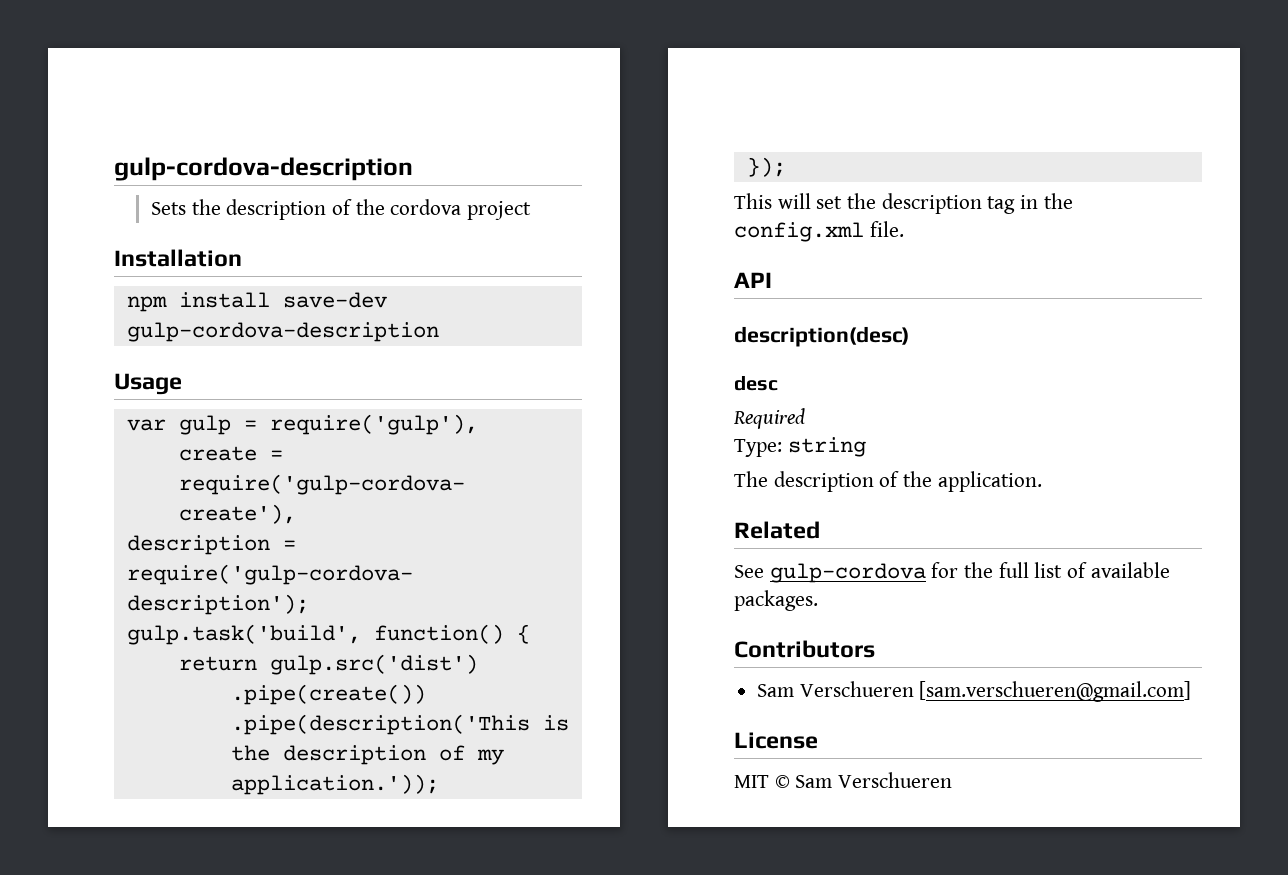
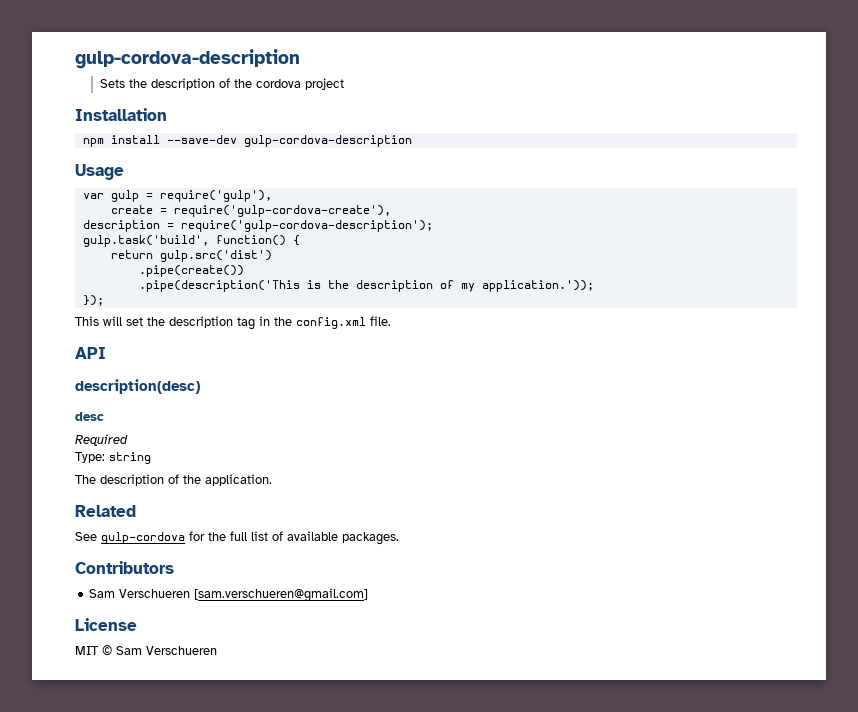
- npm install save-dev gulp-cordova-description
+ npm install --save-dev gulp-cordova-description

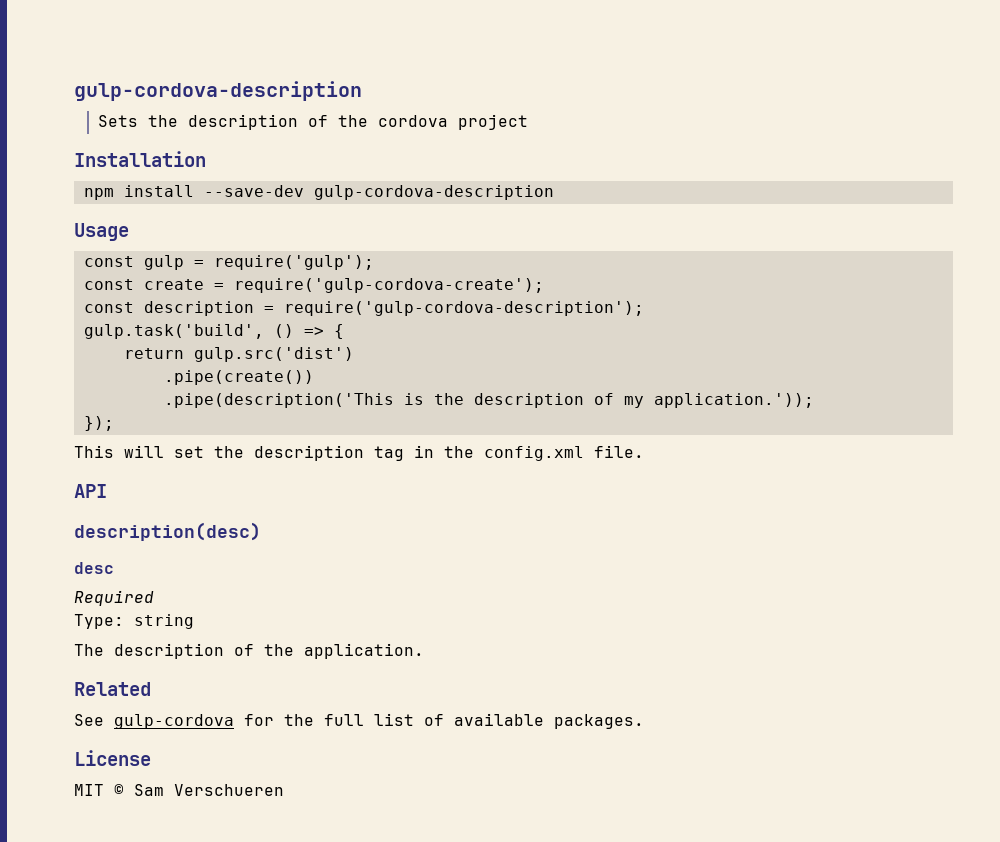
- var gulp = require('gulp'),
- create = require('gulp-cordova-create'),
- description = require('gulp-cordova-description');
+ const gulp = require('gulp');
+ const create = require('gulp-cordova-create');
+ const description = require('gulp-cordova-description');
- gulp.task('build', function() {
+ gulp.task('build', () => {
- Contributors
- Sam Verschueren [sam.verschueren@gmail.com]

